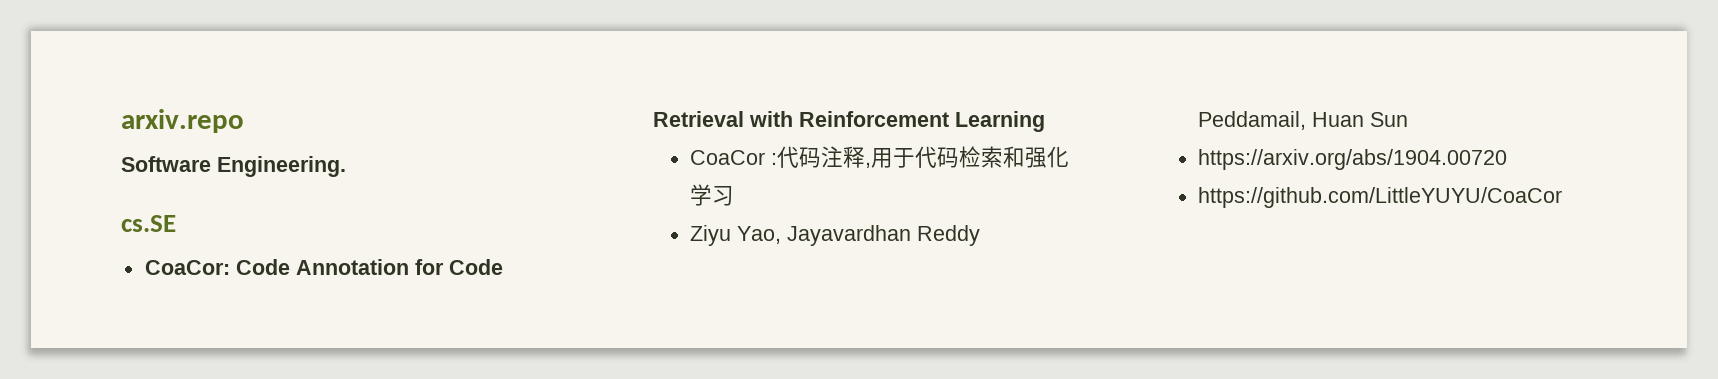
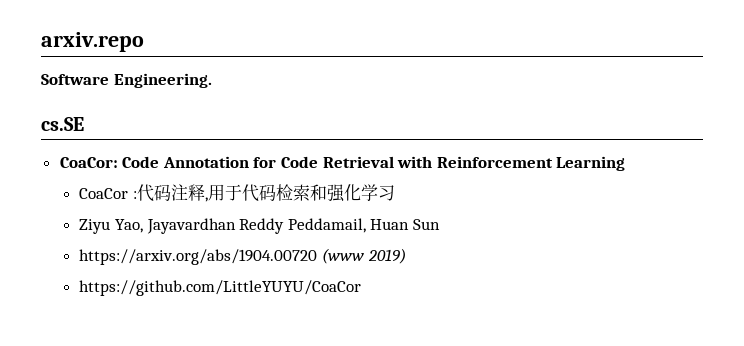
- https://arxiv.org/abs/1904.00720
+ https://arxiv.org/abs/1904.00720 (www 2019)

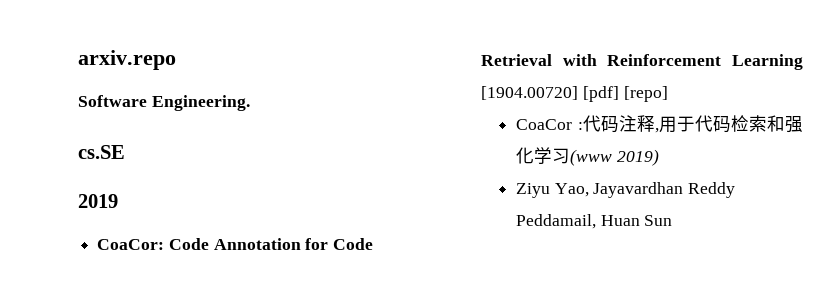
+ 2019
- CoaCor: Code Annotation for Code Retrieval with Reinforcement Learning
+ CoaCor: Code Annotation for Code Retrieval with Reinforcement Learning [1904.00720] [pdf] [repo]
- CoaCor :代码注释,用于代码检索和强化学习
+ CoaCor :代码注释,用于代码检索和强化学习(www 2019)
- https://arxiv.org/abs/1904.00720 (www 2019)
- https://github.com/LittleYUYU/CoaCor

